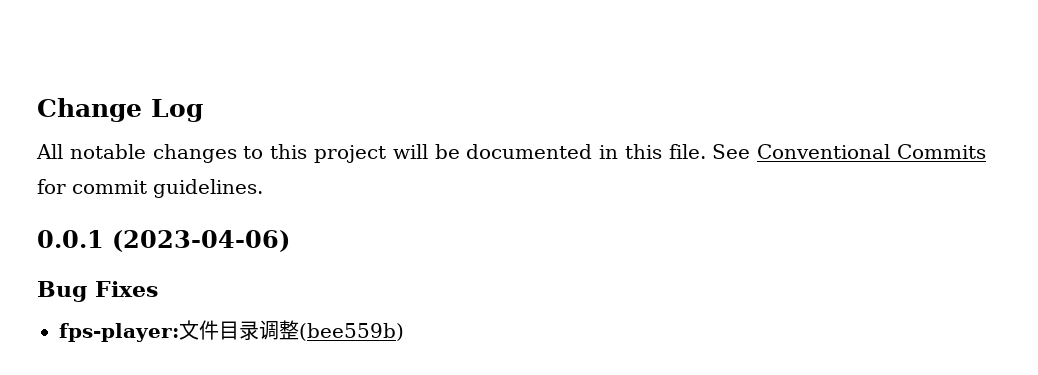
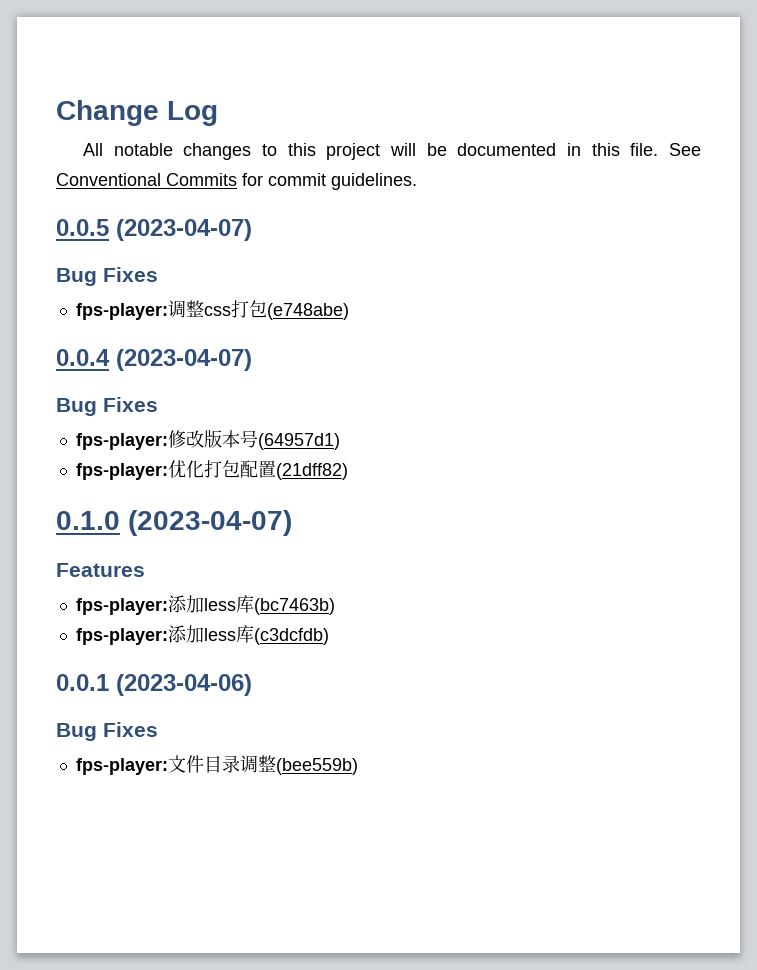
+ 0.0.5 (2023-04-07)
+ Bug Fixes
+ fps-player:调整css打包(e748abe)
+ 0.0.4 (2023-04-07)
+ Bug Fixes
+ fps-player:修改版本号(64957d1)
+ fps-player:优化打包配置(21dff82)
+ 0.1.0 (2023-04-07)
+ Features
+ fps-player:添加less库(bc7463b)
+ fps-player:添加less库(c3dcfdb)

